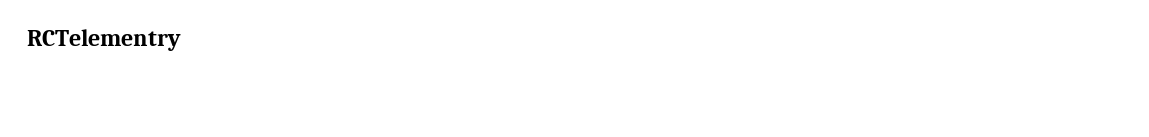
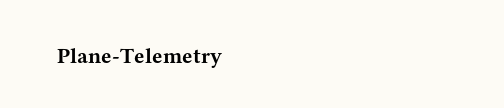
- RCTelementry
+ Plane-Telemetry

